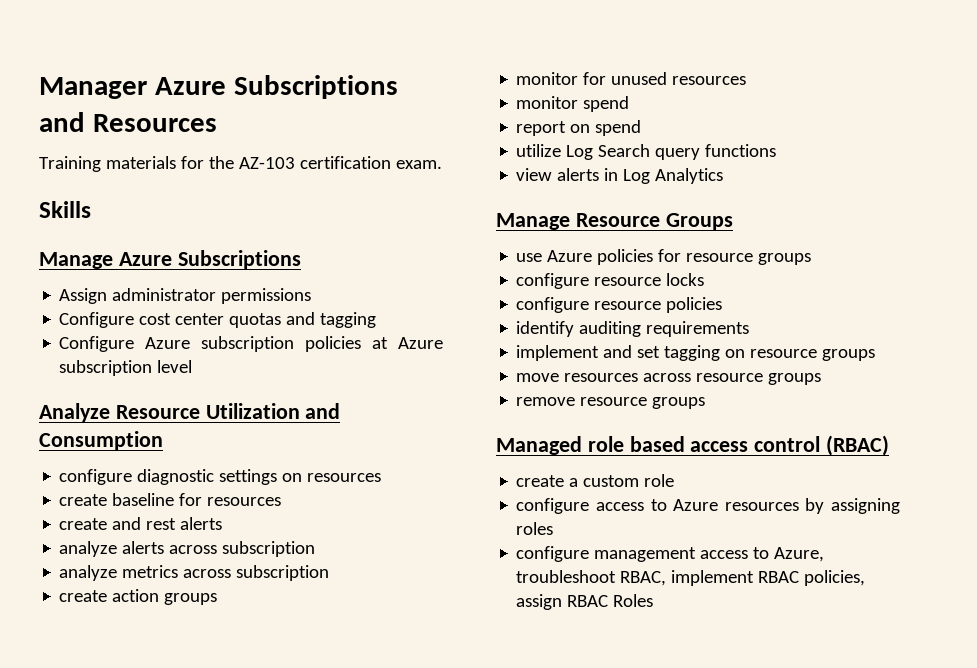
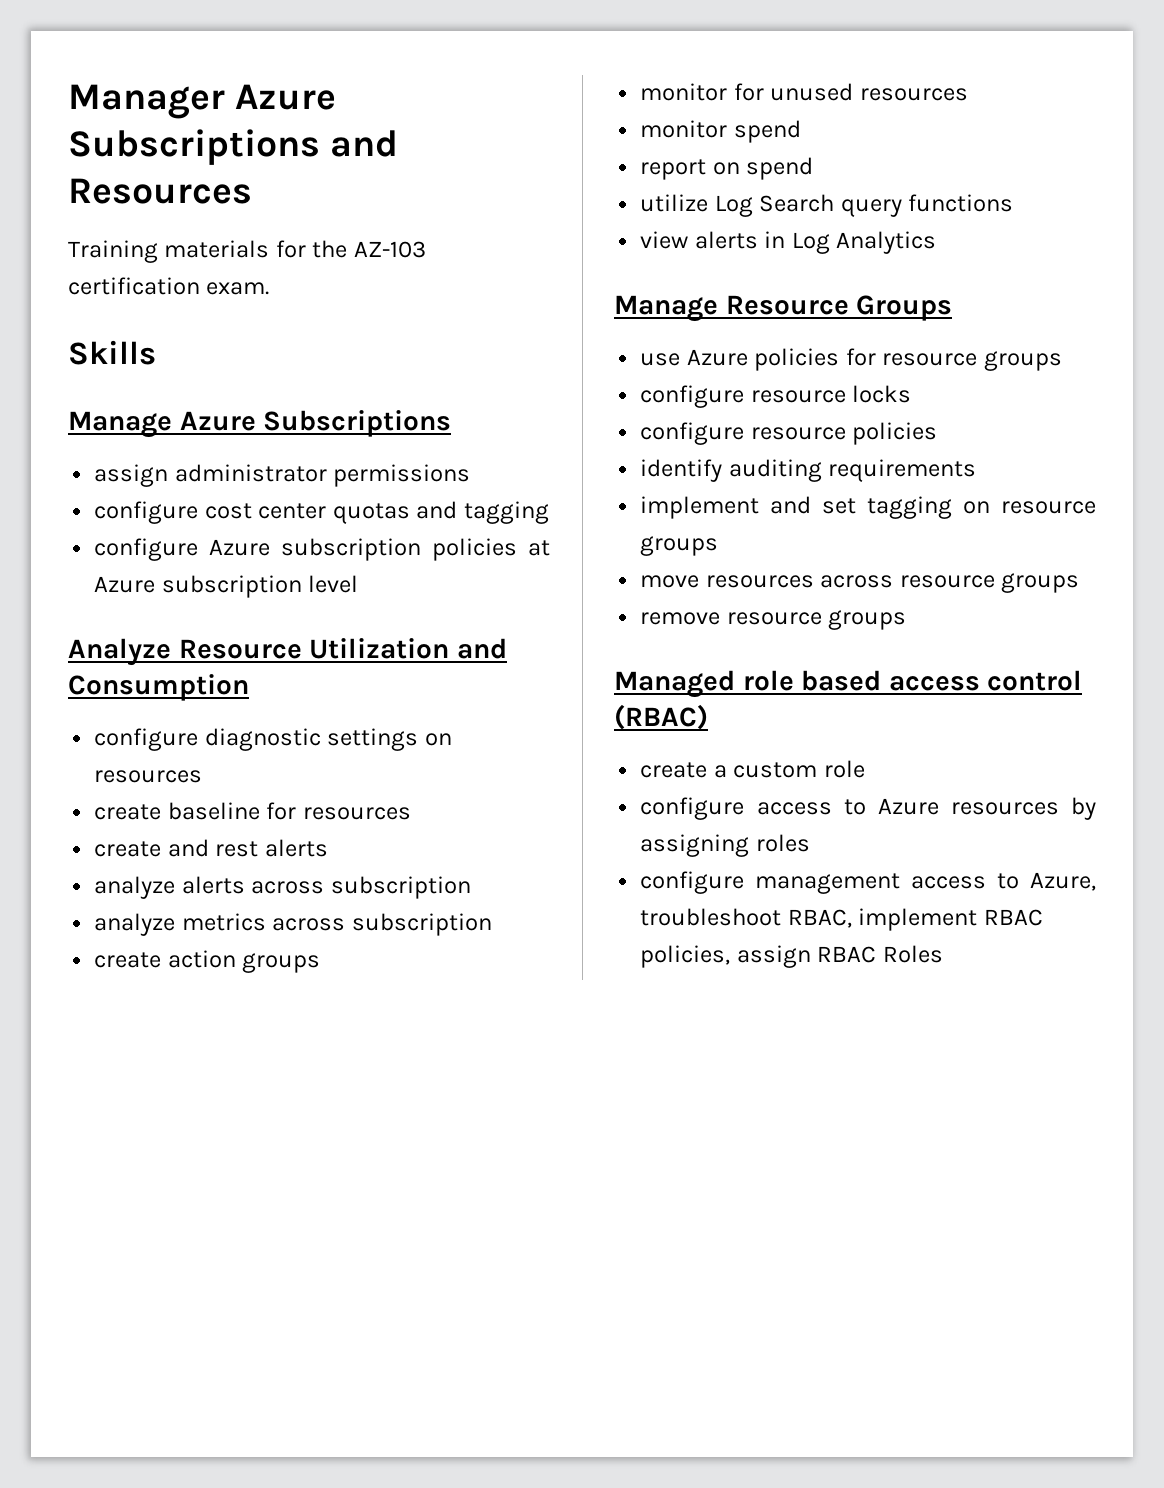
- Assign administrator permissions
+ assign administrator permissions
- Configure cost center quotas and tagging
+ configure cost center quotas and tagging
- Configure Azure subscription policies at Azure subscription level
+ configure Azure subscription policies at Azure subscription level

